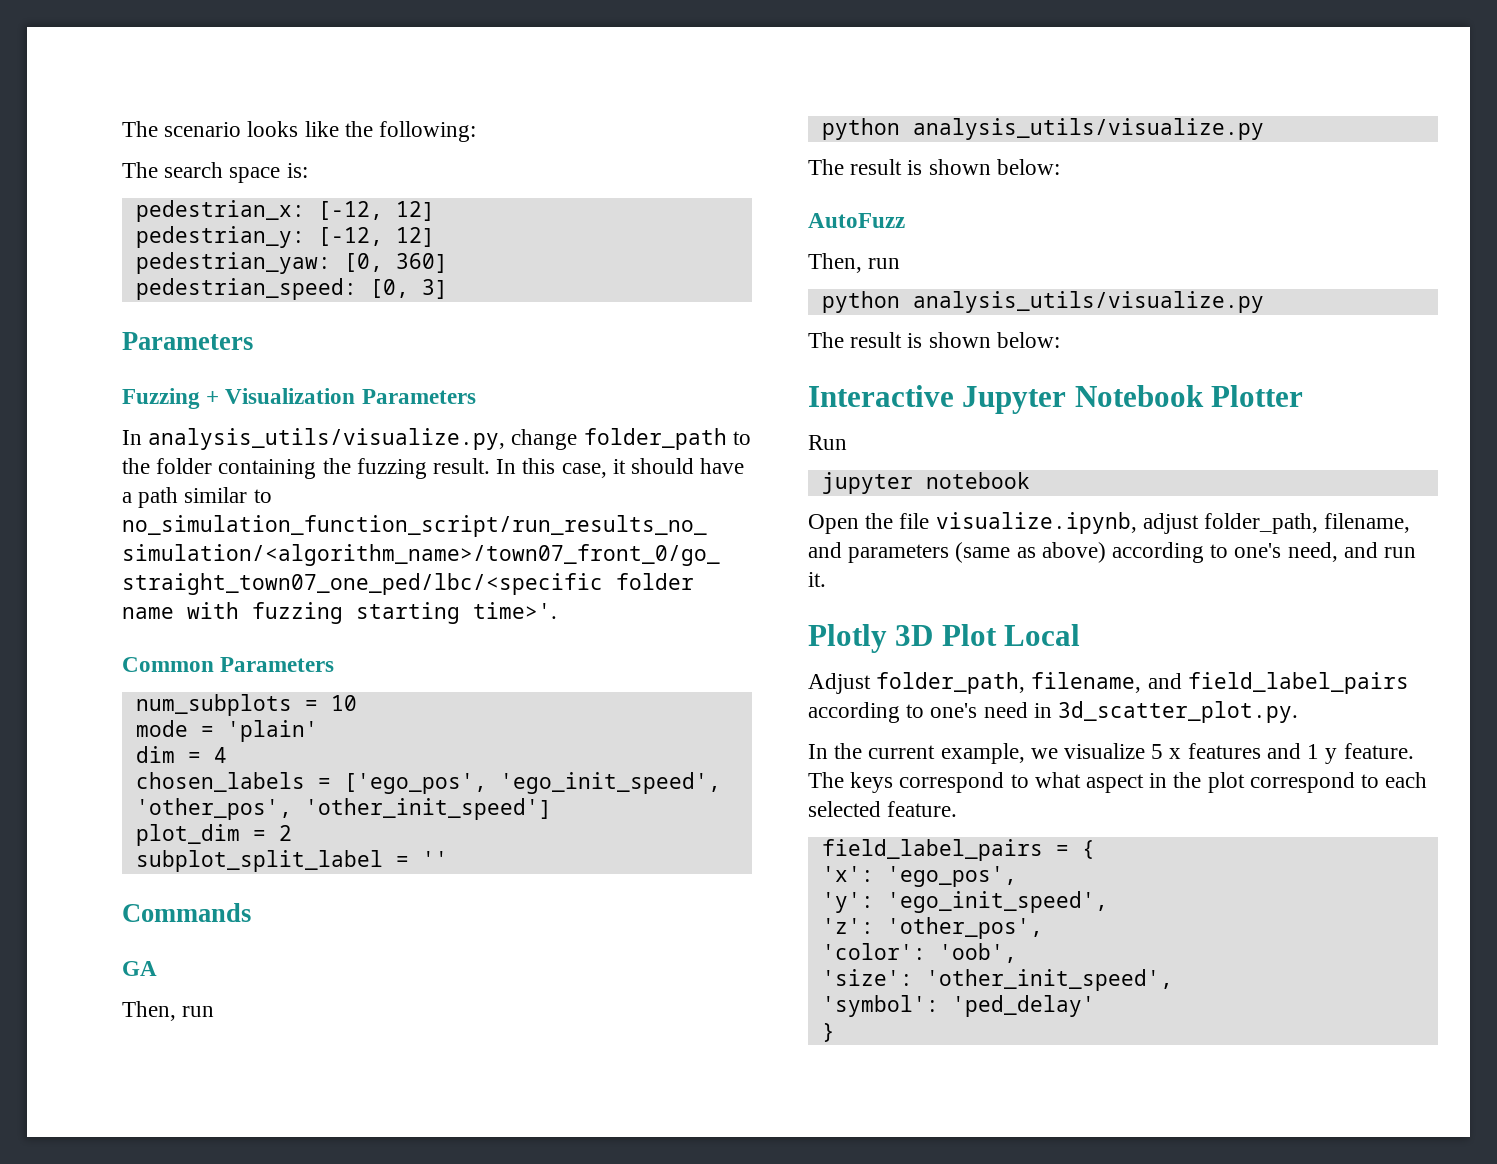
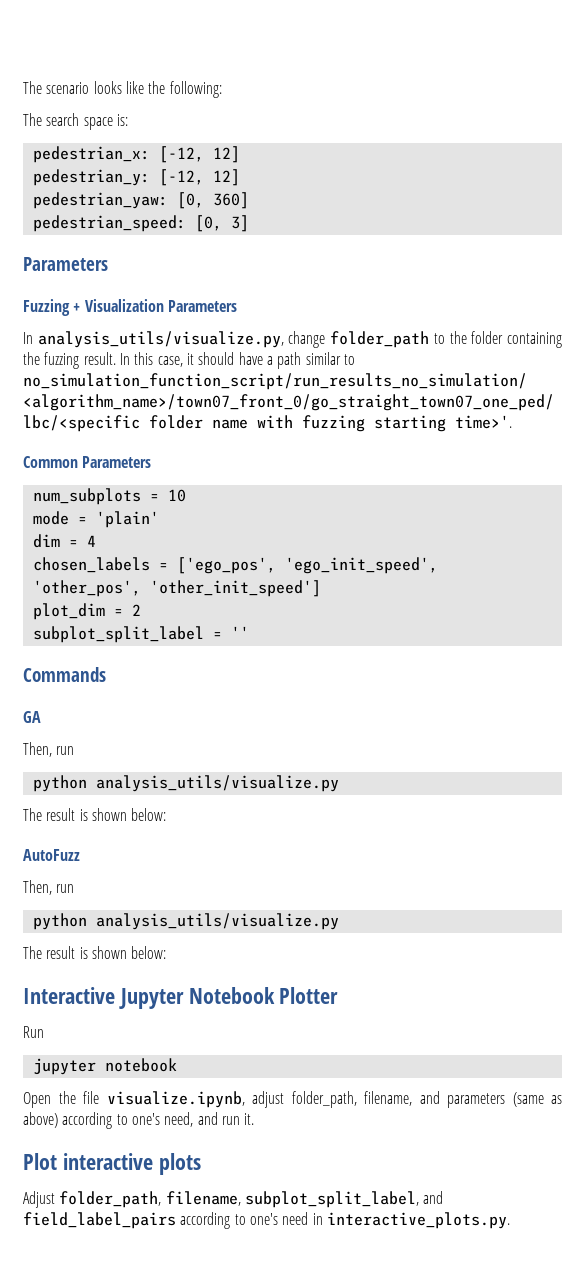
- Plotly 3D Plot Local
+ Plot interactive plots
- Adjust folder_path, filename, and field_label_pairs according to one's need in 3d_scatter_plot.py.
- In the current example, we visualize 5 x features and 1 y feature. The keys correspond to what aspect in the plot correspond to each selected feature.
- field_label_pairs = {
- 'x': 'ego_pos',
- 'y': 'ego_init_speed',
- 'z': 'other_pos',
- 'color': 'oob',
- 'size': 'other_init_speed',
- 'symbol': 'ped_delay'
- }
+ Adjust folder_path, filename, subplot_split_label, and field_label_pairs according to one's need in interactive_plots.py.

